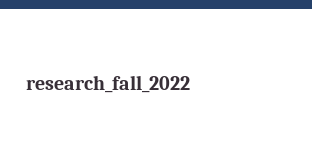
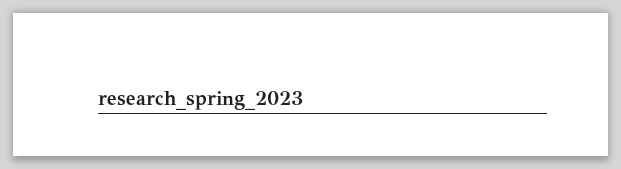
- research_fall_2022
+ research_spring_2023

